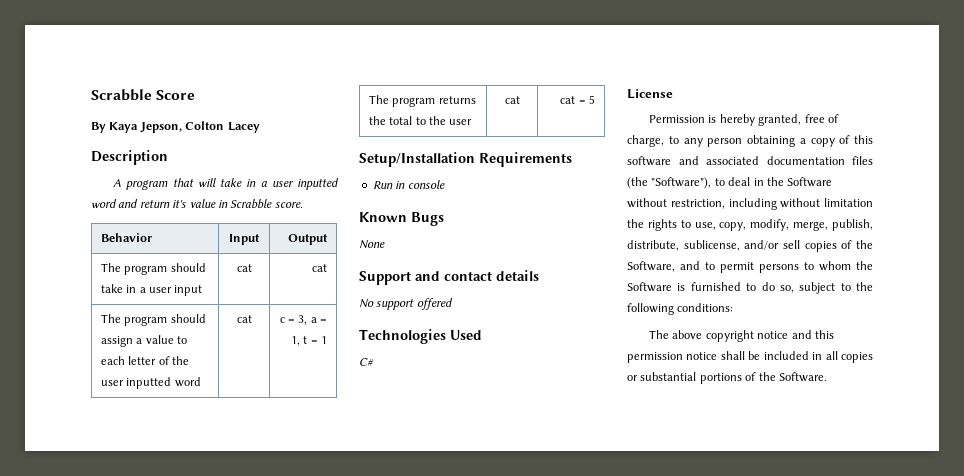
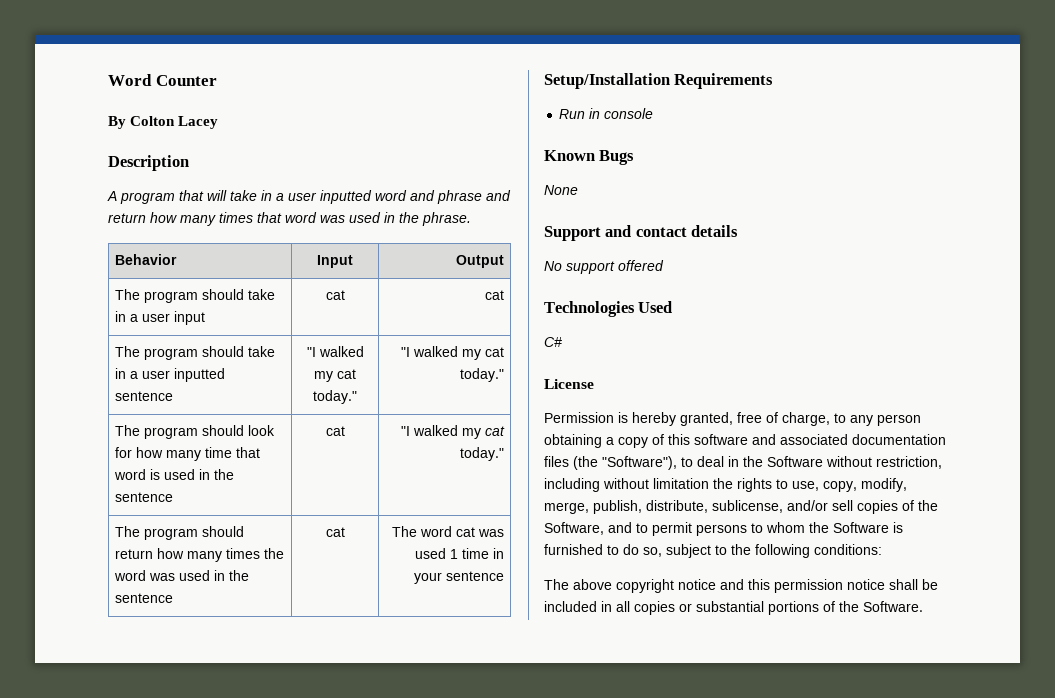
- Scrabble Score
+ Word Counter
- By Kaya Jepson, Colton Lacey
+ By Colton Lacey
- A program that will take in a user inputted word and return it's value in Scrabble score.
+ A program that will take in a user inputted word and phrase and return how many times that word was used in the phrase.
- The program should assign a value to each letter of the user inputted word | cat | c = 3, a = 1, t = 1
- The program returns the total to the user | cat | cat = 5
+ The program should take in a user inputted sentence | "I walked my cat today." | "I walked my cat today."
+ The program should look for how many time that word is used in the sentence | cat | "I walked my cat today."
+ The program should return how many times the word was used in the sentence | cat | The word cat was used 1 time in your sentence

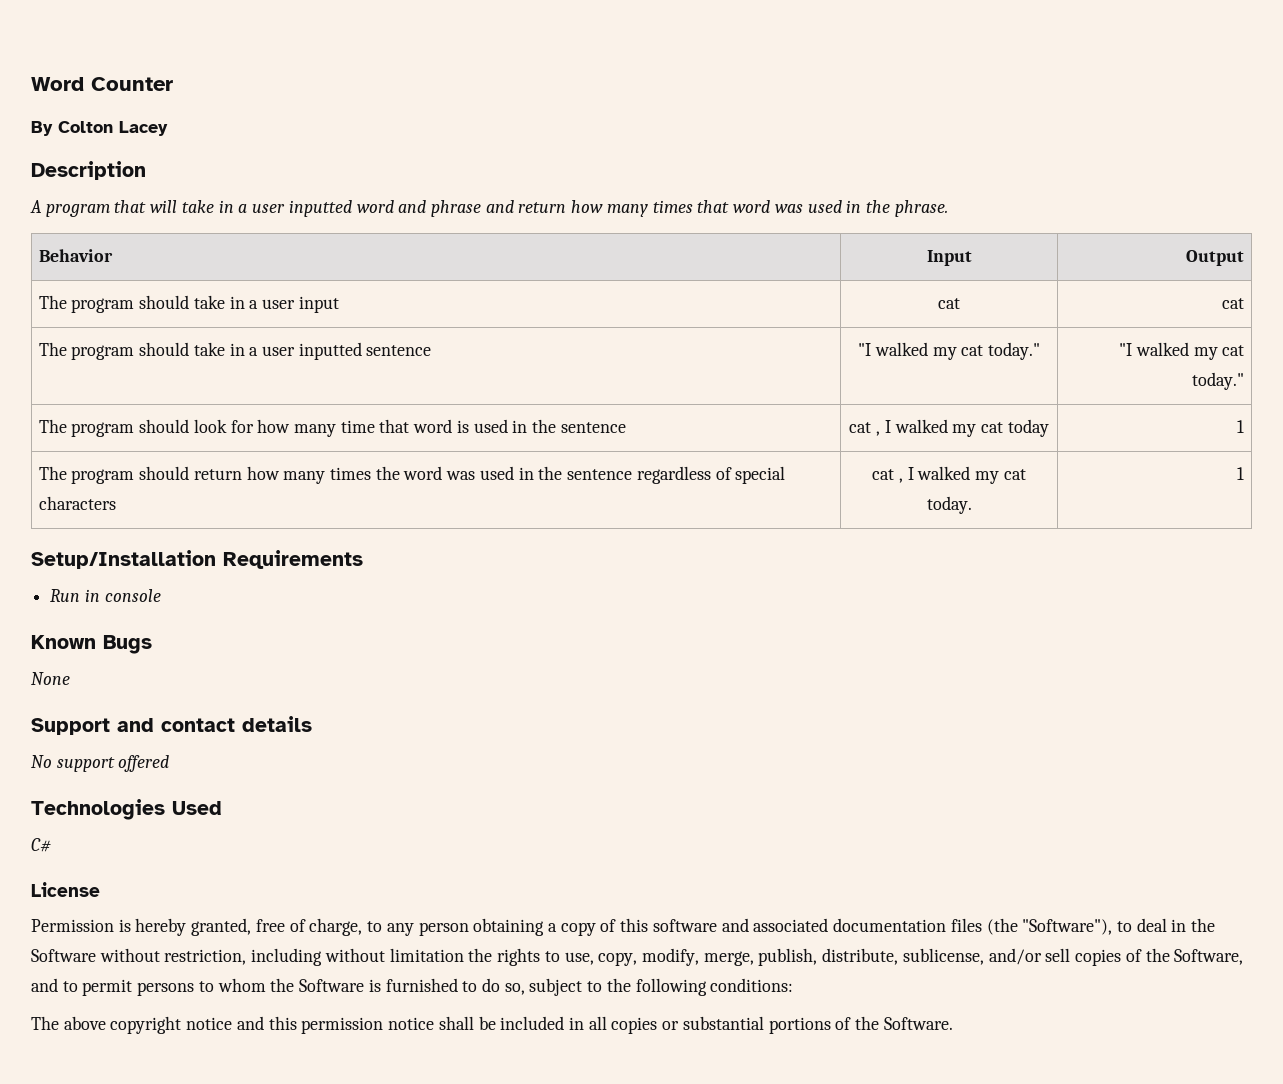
- The program should look for how many time that word is used in the sentence | cat | "I walked my cat today."
+ The program should look for how many time that word is used in the sentence | cat , I walked my cat today | 1
- The program should return how many times the word was used in the sentence | cat | The word cat was used 1 time in your sentence
+ The program should return how many times the word was used in the sentence regardless of special characters | cat , I walked my cat today. | 1

